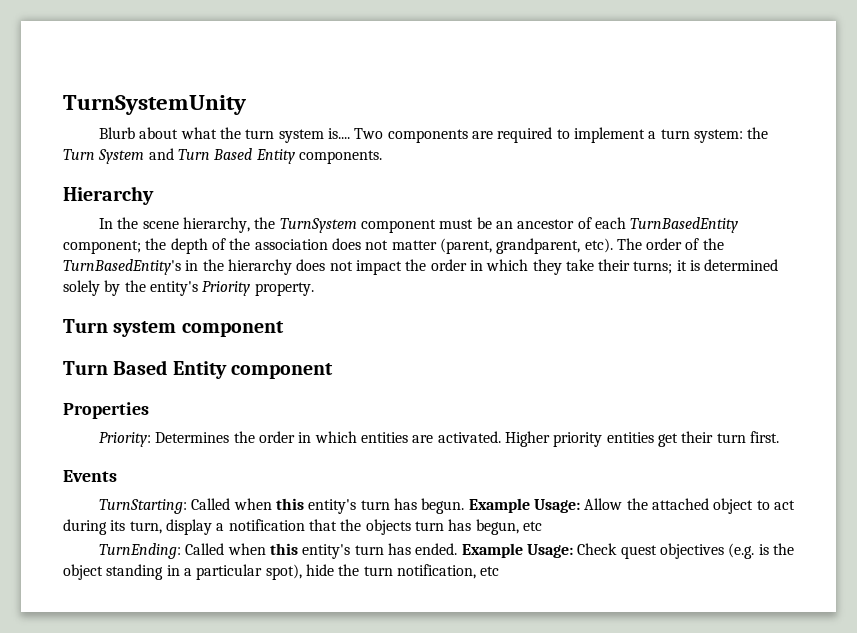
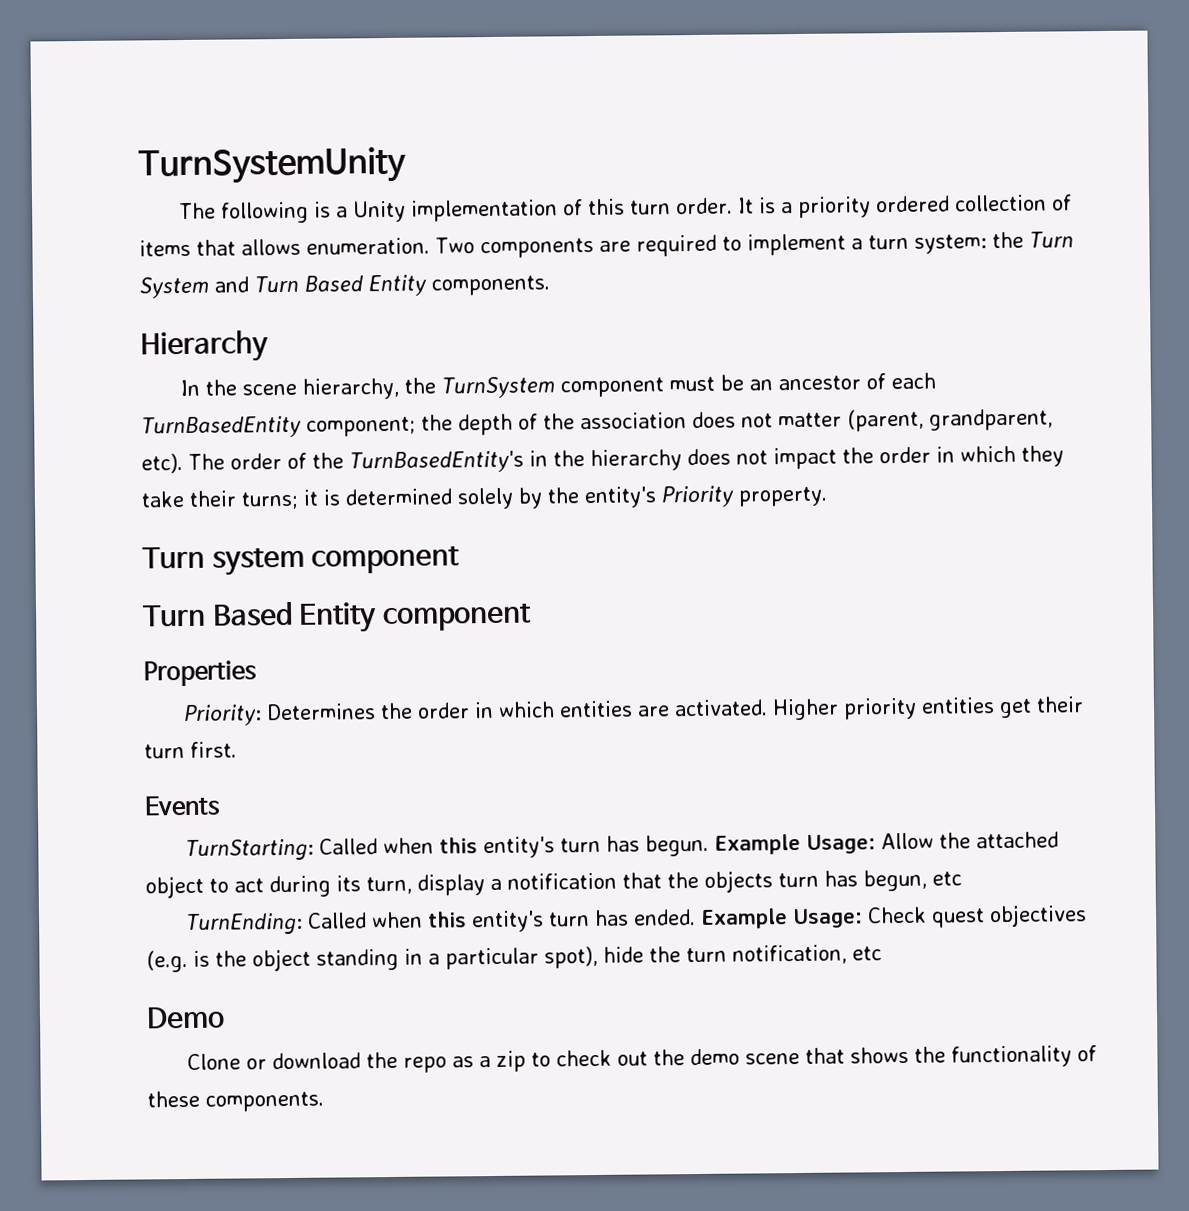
- Blurb about what the turn system is....
+ The following is a Unity implementation of this turn order. It is a priority ordered collection of items that allows enumeration.
+ Demo
+ Clone or download the repo as a zip to check out the demo scene that shows the functionality of these components.

